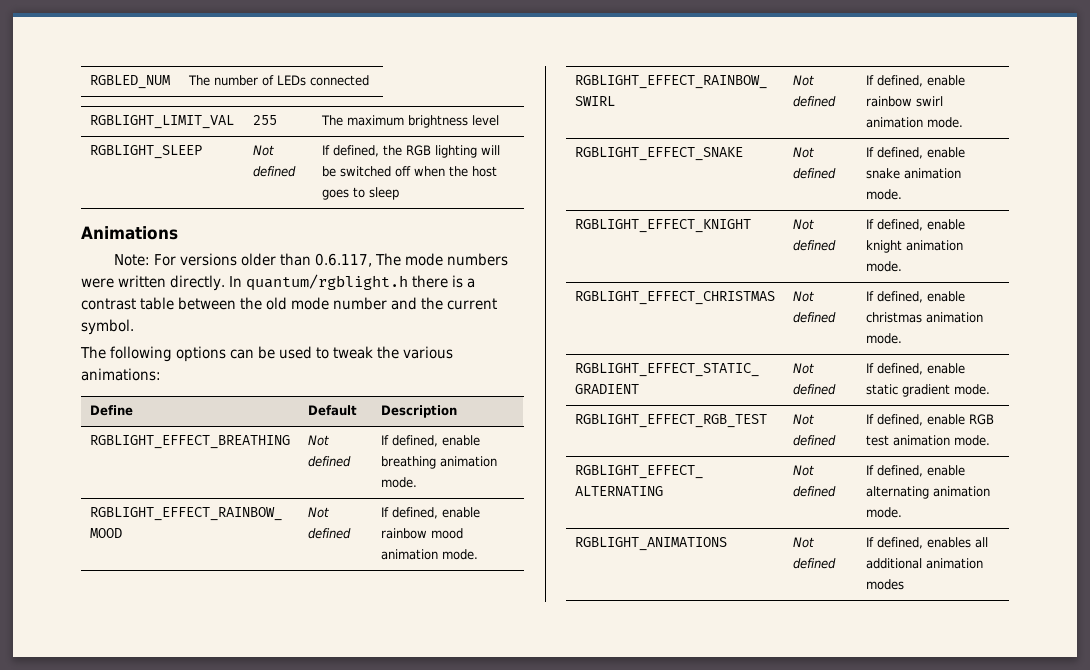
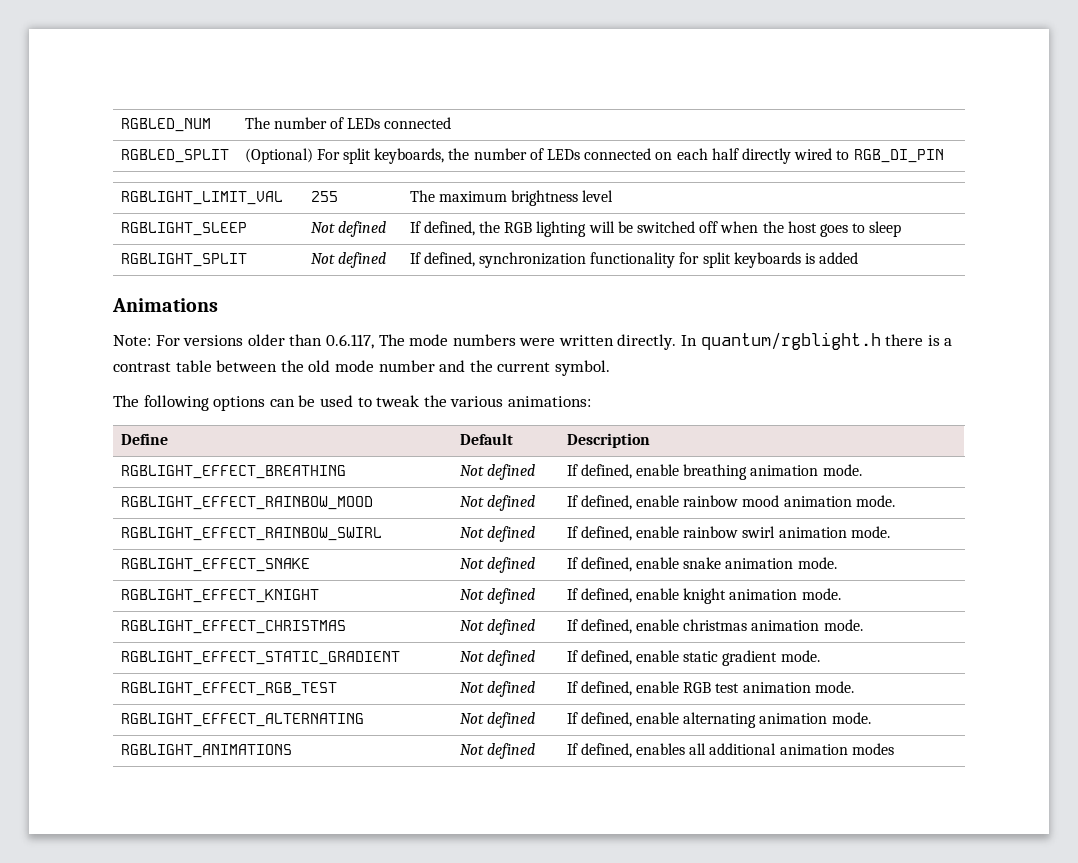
+ RGBLED_SPLIT | (Optional) For split keyboards, the number of LEDs connected on each half directly wired to RGB_DI_PIN
+ RGBLIGHT_SPLIT | Not defined | If defined, synchronization functionality for split keyboards is added

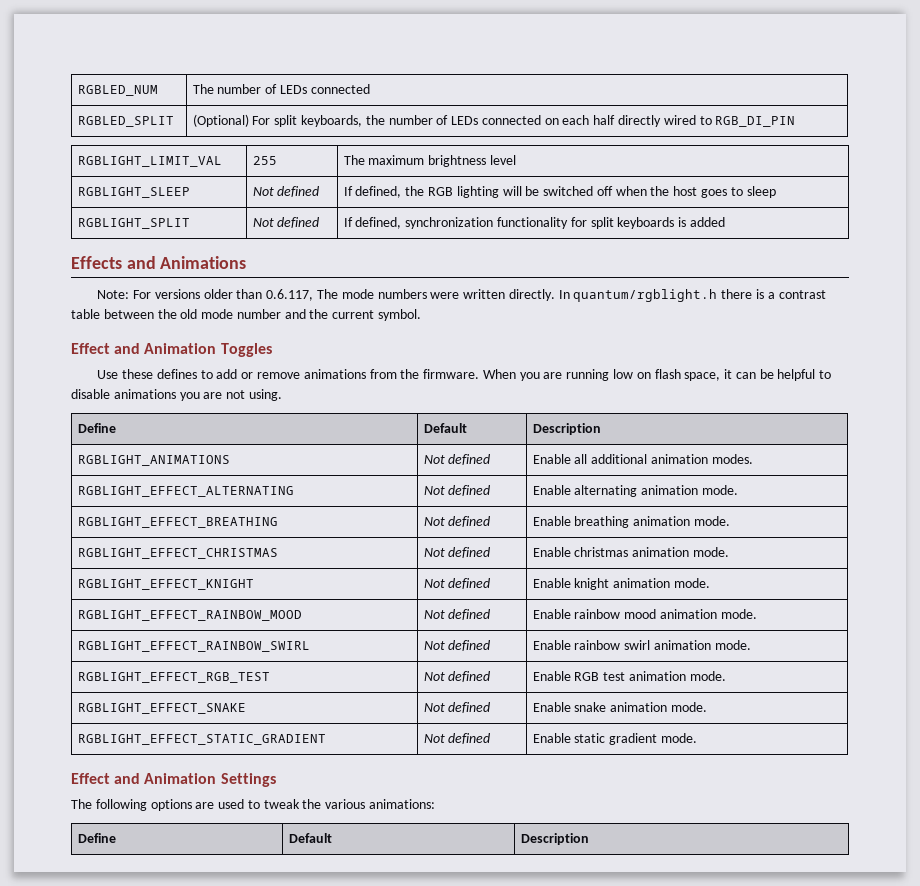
- Animations
+ Effects and Animations
+ Effect and Animation Toggles
+ Use these defines to add or remove animations from the firmware. When you are running low on flash space, it can be helpful to disable animations you are not using.
+ Define | Default | Description
+ RGBLIGHT_ANIMATIONS | Not defined | Enable all additional animation modes.
+ RGBLIGHT_EFFECT_ALTERNATING | Not defined | Enable alternating animation mode.
+ RGBLIGHT_EFFECT_BREATHING | Not defined | Enable breathing animation mode.
+ RGBLIGHT_EFFECT_CHRISTMAS | Not defined | Enable christmas animation mode.
+ RGBLIGHT_EFFECT_KNIGHT | Not defined | Enable knight animation mode.
+ RGBLIGHT_EFFECT_RAINBOW_MOOD | Not defined | Enable rainbow mood animation mode.
+ RGBLIGHT_EFFECT_RAINBOW_SWIRL | Not defined | Enable rainbow swirl animation mode.
+ RGBLIGHT_EFFECT_RGB_TEST | Not defined | Enable RGB test animation mode.
+ RGBLIGHT_EFFECT_SNAKE | Not defined | Enable snake animation mode.
+ RGBLIGHT_EFFECT_STATIC_GRADIENT | Not defined | Enable static gradient mode.
+ Effect and Animation Settings
- The following options can be used to tweak the various animations:
+ The following options are used to tweak the various animations:
- RGBLIGHT_EFFECT_BREATHING | Not defined | If defined, enable breathing animation mode.
- RGBLIGHT_EFFECT_RAINBOW_MOOD | Not defined | If defined, enable rainbow mood animation mode.
- RGBLIGHT_EFFECT_RAINBOW_SWIRL | Not defined | If defined, enable rainbow swirl animation mode.
- RGBLIGHT_EFFECT_SNAKE | Not defined | If defined, enable snake animation mode.
- RGBLIGHT_EFFECT_KNIGHT | Not defined | If defined, enable knight animation mode.
- RGBLIGHT_EFFECT_CHRISTMAS | Not defined | If defined, enable christmas animation mode.
- RGBLIGHT_EFFECT_STATIC_GRADIENT | Not defined | If defined, enable static gradient mode.
- RGBLIGHT_EFFECT_RGB_TEST | Not defined | If defined, enable RGB test animation mode.
- RGBLIGHT_EFFECT_ALTERNATING | Not defined | If defined, enable alternating animation mode.
- RGBLIGHT_ANIMATIONS | Not defined | If defined, enables all additional animation modes

